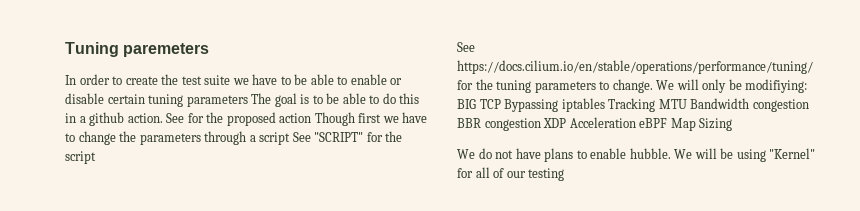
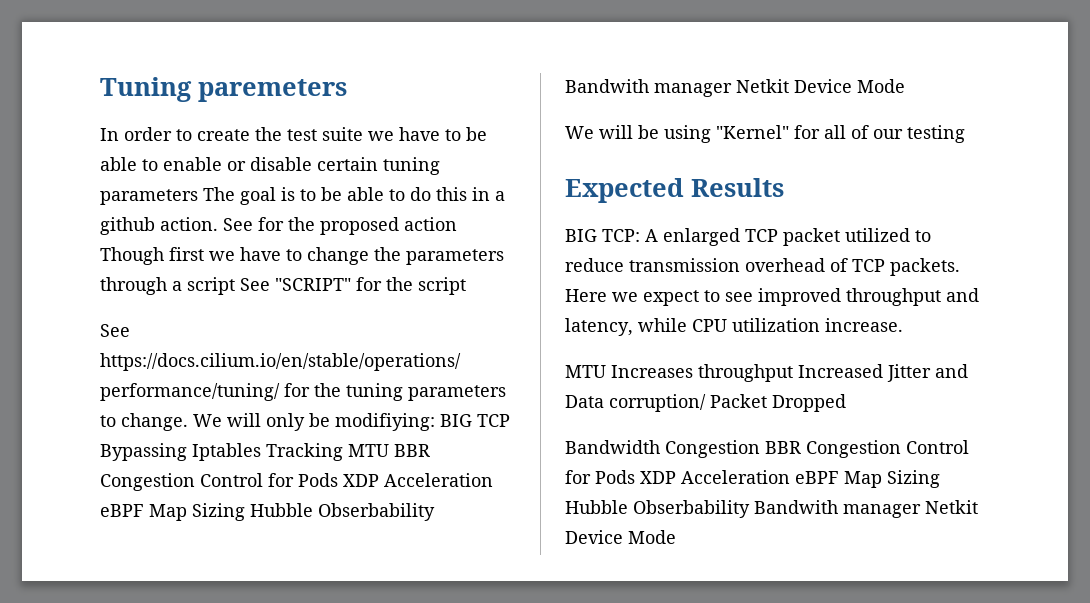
- We will only be modifiying: BIG TCP Bypassing iptables Tracking MTU Bandwidth congestion BBR congestion XDP Acceleration eBPF Map Sizing
- We do not have plans to enable hubble. We will be using "Kernel" for all of our testing
+ We will only be modifiying: BIG TCP Bypassing Iptables Tracking MTU BBR Congestion Control for Pods XDP Acceleration eBPF Map Sizing Hubble Obserbability Bandwith manager Netkit Device Mode
+ We will be using "Kernel" for all of our testing
+ Expected Results
+ BIG TCP: A enlarged TCP packet utilized to reduce transmission overhead of TCP packets. Here we expect to see improved throughput and latency, while CPU utilization increase.
+ MTU Increases throughput Increased Jitter and Data corruption/ Packet Dropped
+ Bandwidth Congestion BBR Congestion Control for Pods XDP Acceleration eBPF Map Sizing Hubble Obserbability Bandwith manager Netkit Device Mode

